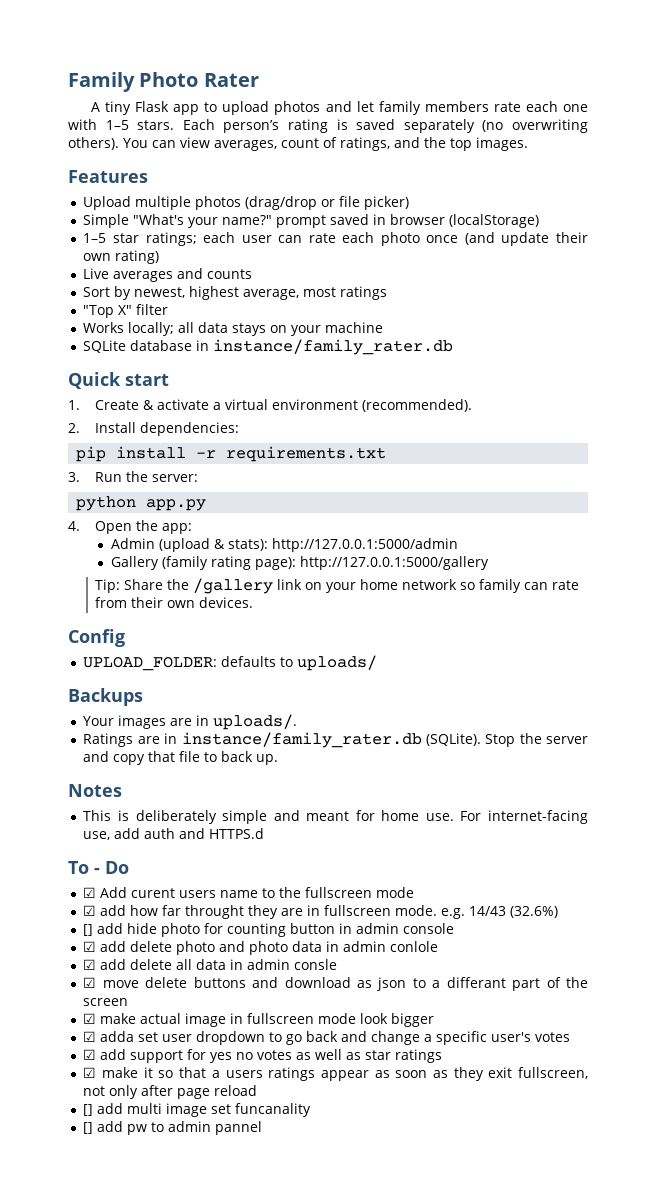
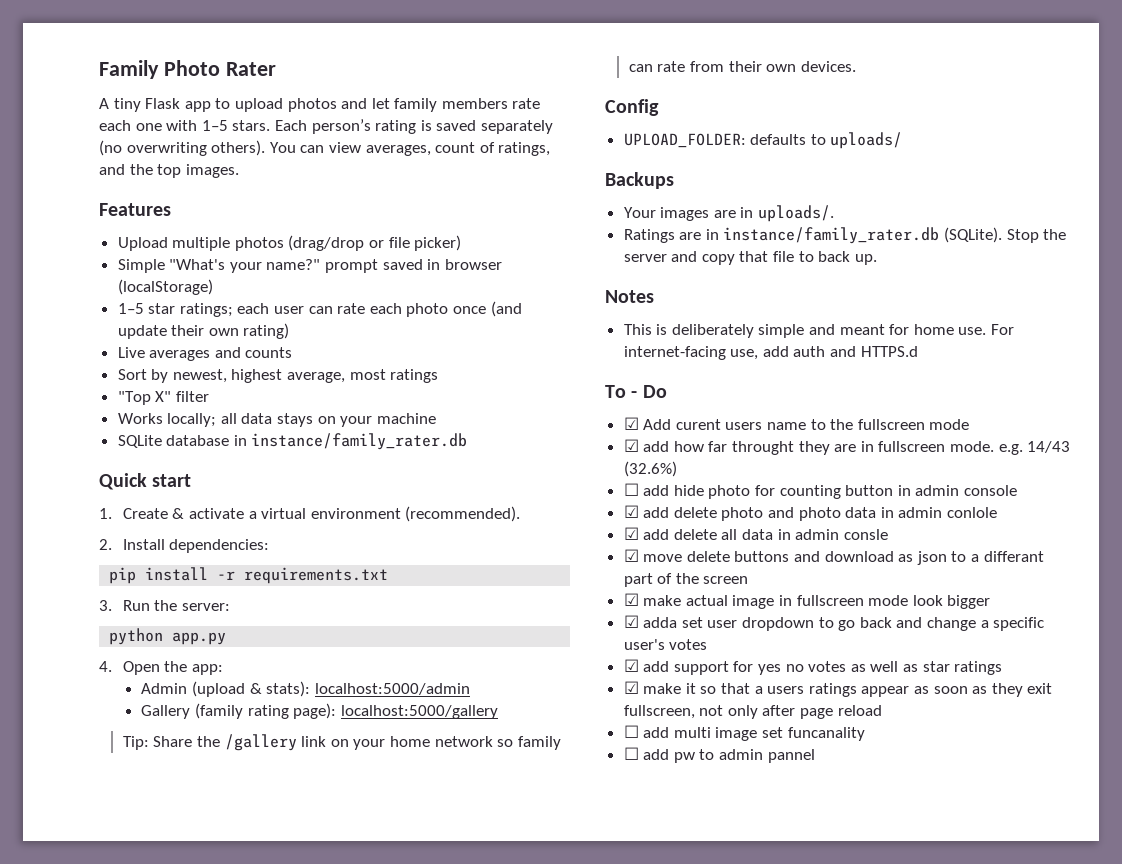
- Admin (upload & stats): http://127.0.0.1:5000/admin
+ Admin (upload & stats): localhost:5000/admin
- Gallery (family rating page): http://127.0.0.1:5000/gallery
+ Gallery (family rating page): localhost:5000/gallery
- [] add hide photo for counting button in admin console
+ ☐ add hide photo for counting button in admin console
- [] add multi image set funcanality
+ ☐ add multi image set funcanality
- [] add pw to admin pannel
+ ☐ add pw to admin pannel

